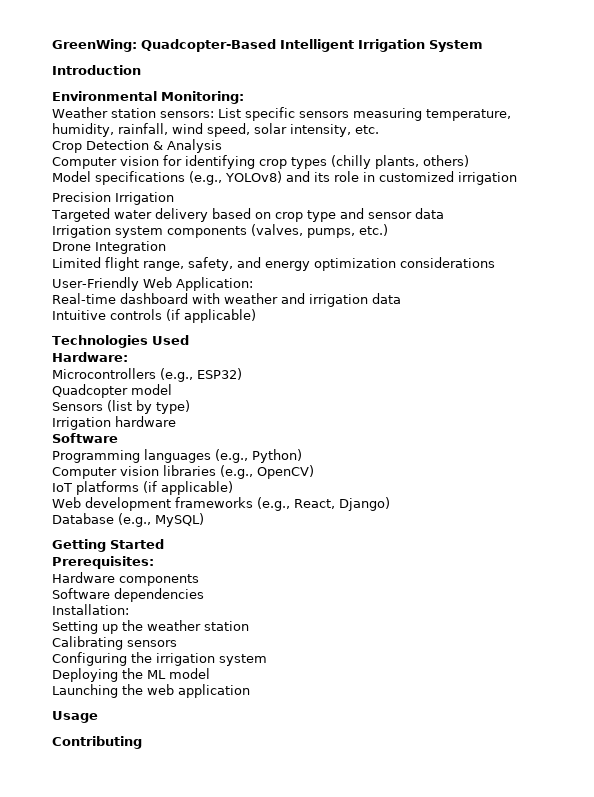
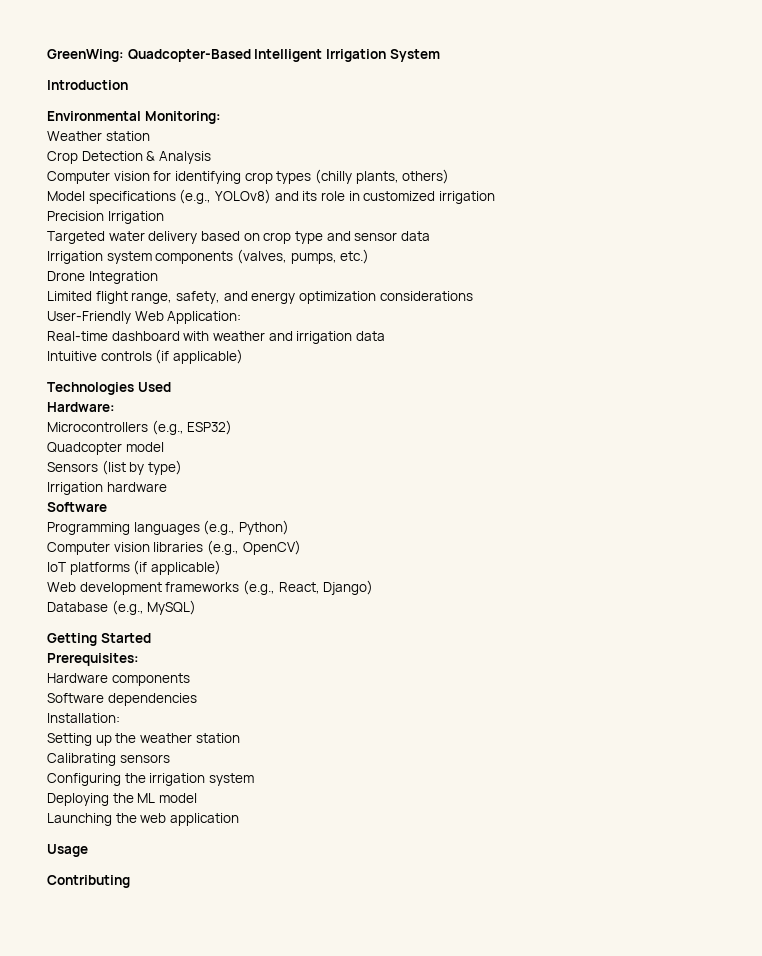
- Weather station sensors: List specific sensors measuring temperature, humidity, rainfall, wind speed, solar intensity, etc.
+ Weather station

